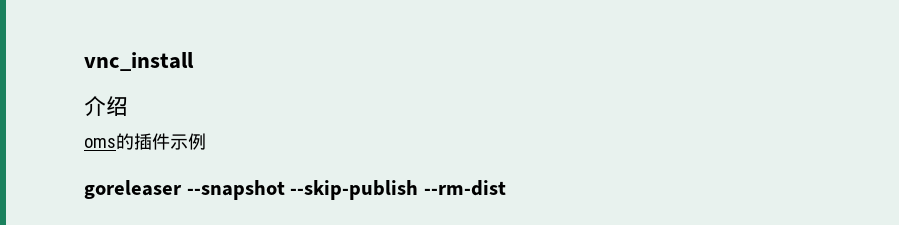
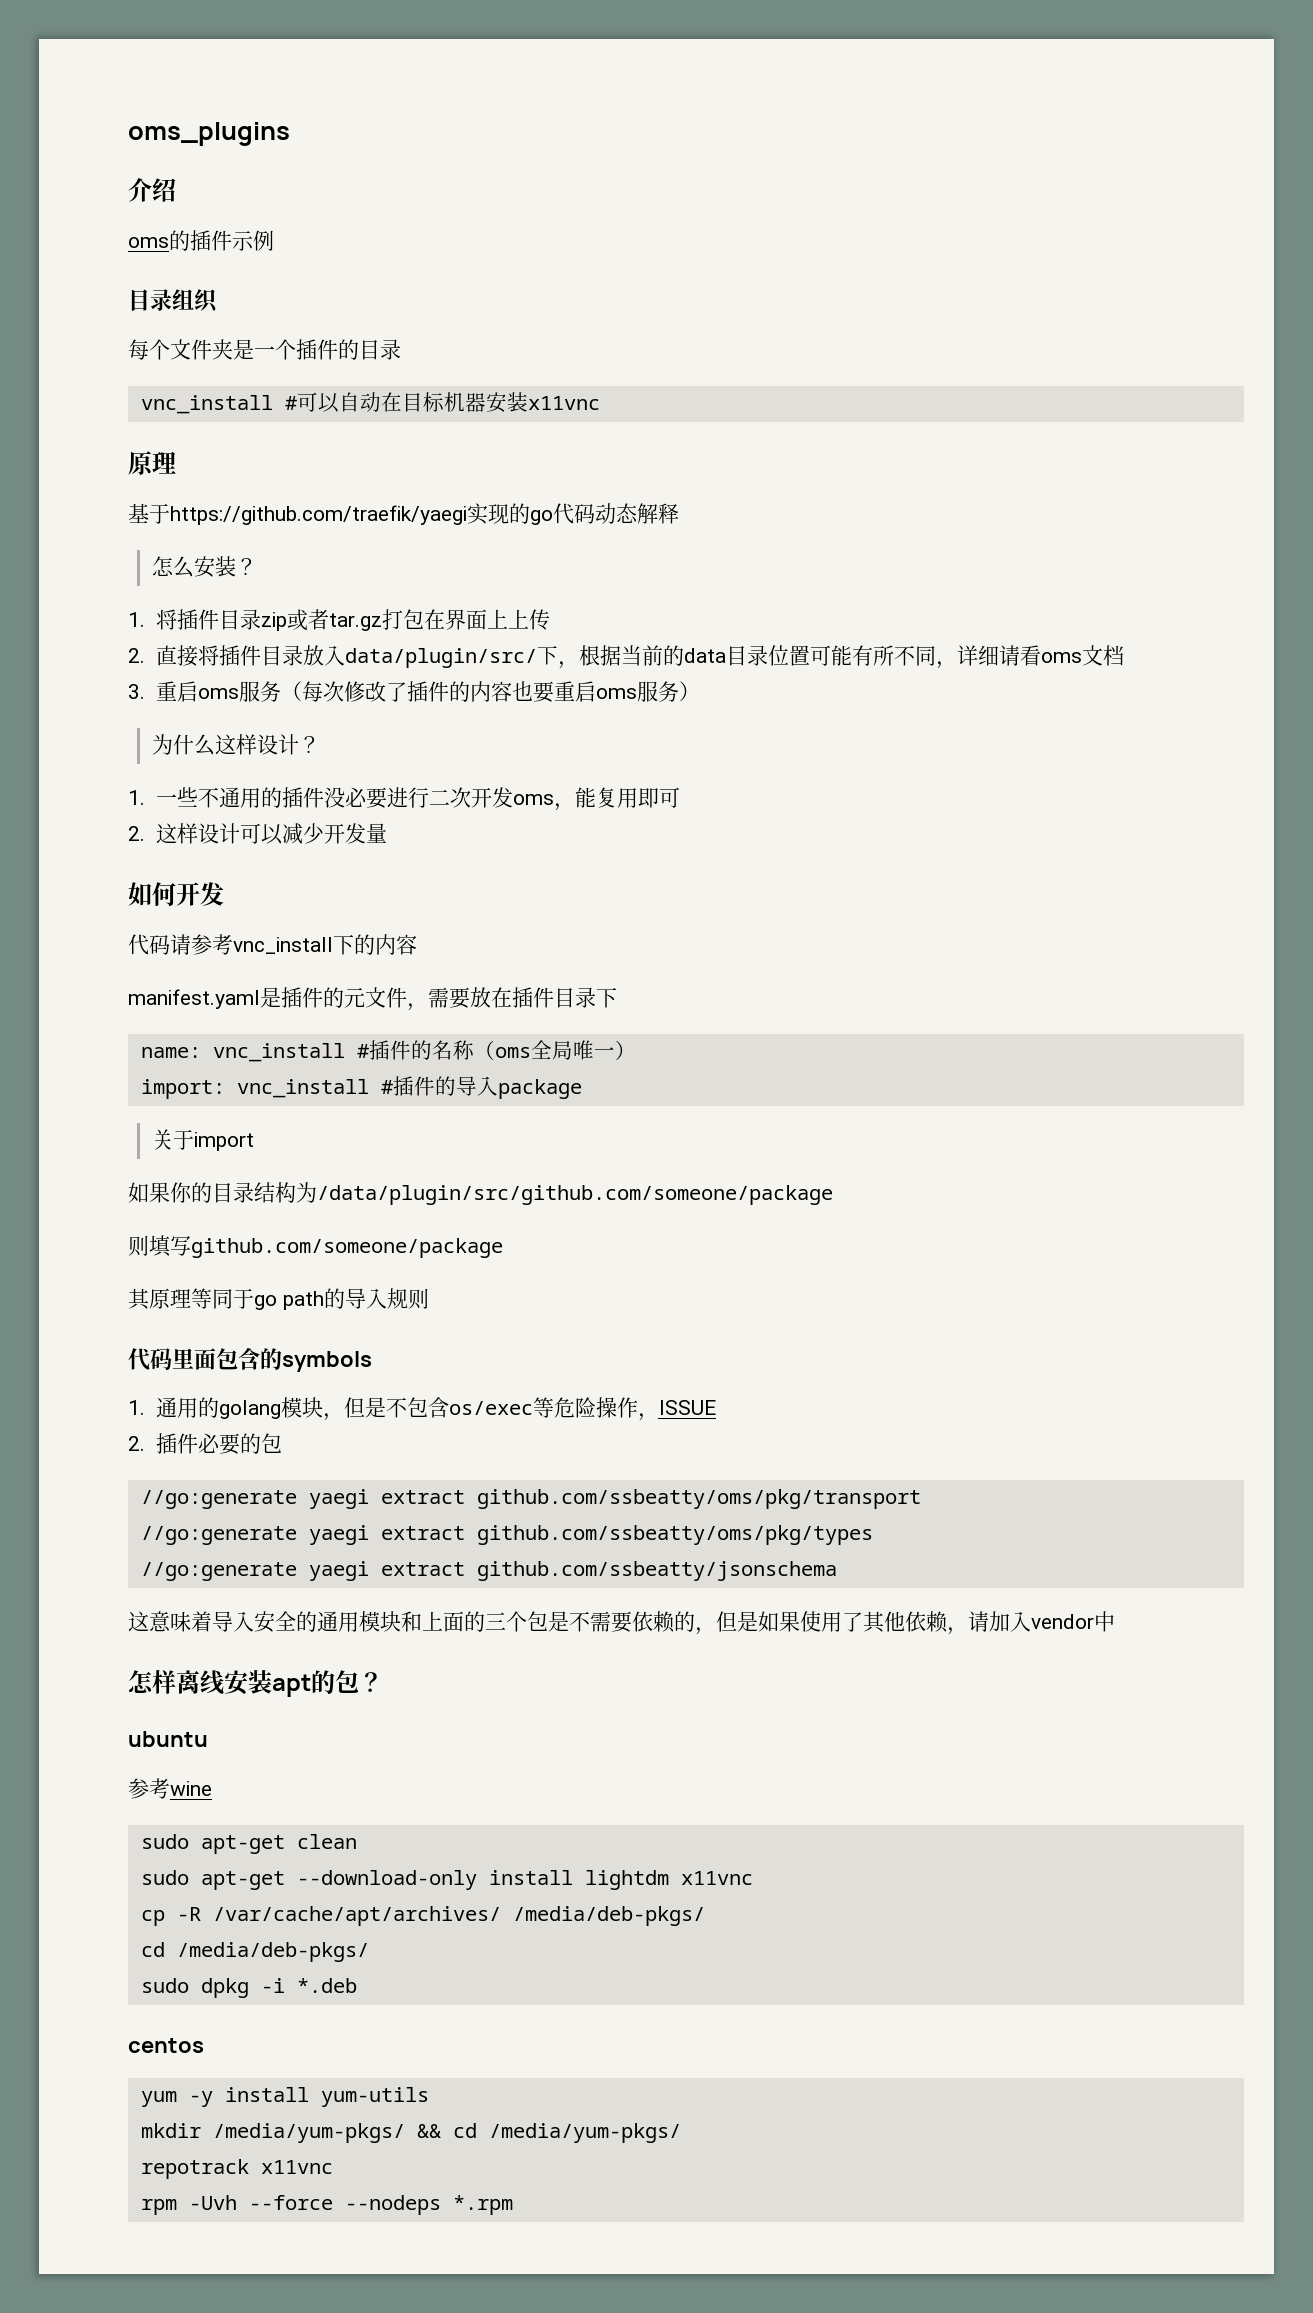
- vnc_install
+ oms_plugins
- goreleaser --snapshot --skip-publish --rm-dist
+ 目录组织
+ 每个文件夹是一个插件的目录
+ vnc_install #可以自动在目标机器安装x11vnc
+ 原理
+ 基于https://github.com/traefik/yaegi实现的go代码动态解释
+ 怎么安装？
+ 1.将插件目录zip或者tar.gz打包在界面上上传
+ 2.直接将插件目录放入data/plugin/src/下，根据当前的data目录位置可能有所不同，详细请看oms文档
+ 3.重启oms服务（每次修改了插件的内容也要重启oms服务）
+ 为什么这样设计？
+ 1.一些不通用的插件没必要进行二次开发oms，能复用即可
+ 2.这样设计可以减少开发量
+ 如何开发
+ 代码请参考vnc_install下的内容
+ manifest.yaml是插件的元文件，需要放在插件目录下
+ name: vnc_install #插件的名称（oms全局唯一）
+ import: vnc_install #插件的导入package
+ 关于import
+ 如果你的目录结构为/data/plugin/src/github.com/someone/package
+ 则填写github.com/someone/package
+ 其原理等同于go path的导入规则
+ 代码里面包含的symbols
+ 1.通用的golang模块，但是不包含os/exec等危险操作，ISSUE
+ 2.插件必要的包
+ //go:generate yaegi extract github.com/ssbeatty/oms/pkg/transport
+ //go:generate yaegi extract github.com/ssbeatty/oms/pkg/types
+ //go:generate yaegi extract github.com/ssbeatty/jsonschema
+ 这意味着导入安全的通用模块和上面的三个包是不需要依赖的，但是如果使用了其他依赖，请加入vendor中
+ 怎样离线安装apt的包？
+ ubuntu
+ 参考wine
+ sudo apt-get clean
+ sudo apt-get --download-only install lightdm x11vnc
+ cp -R /var/cache/apt/archives/ /media/deb-pkgs/
+ cd /media/deb-pkgs/
+ sudo dpkg -i *.deb
+ centos
+ yum -y install yum-utils
+ mkdir /media/yum-pkgs/ && cd /media/yum-pkgs/
+ repotrack x11vnc
+ rpm -Uvh --force --nodeps *.rpm

